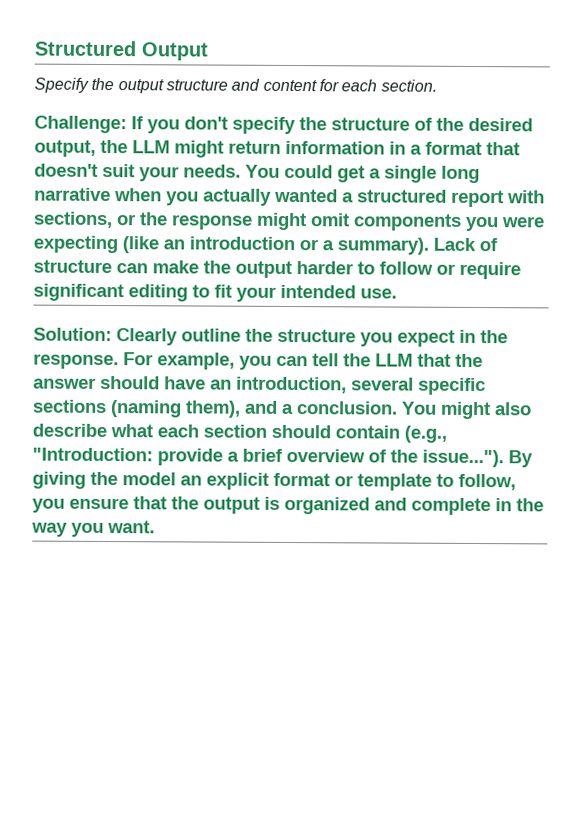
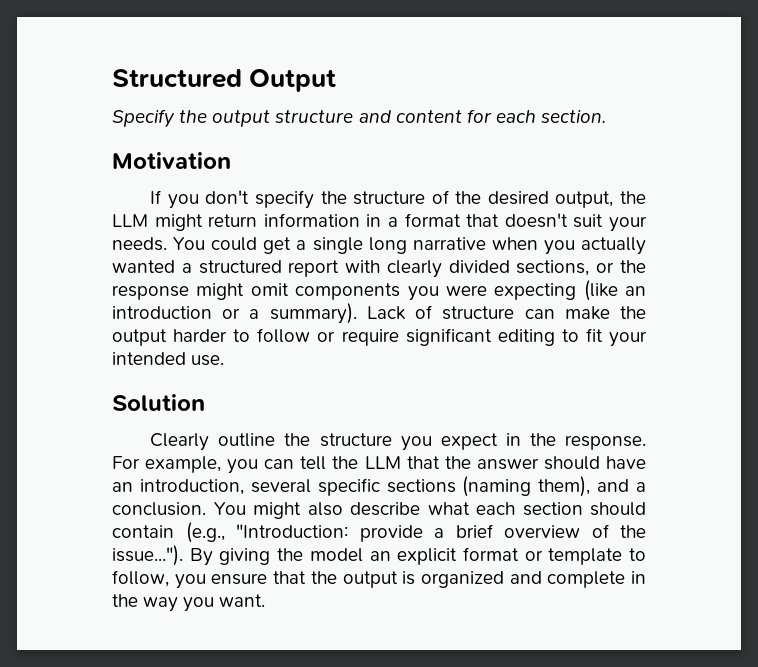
- Challenge: If you don't specify the structure of the desired output, the LLM might return information in a format that doesn't suit your needs.
+ Motivation
+ If you don't specify the structure of the desired output, the LLM might return information in a format that doesn't suit your needs.
- You could get a single long narrative when you actually wanted a structured report with sections, or the response might omit components you were expecting (like an introduction or a summary).
+ You could get a single long narrative when you actually wanted a structured report with clearly divided sections, or the response might omit components you were expecting (like an introduction or a summary).
- Solution: Clearly outline the structure you expect in the response.
+ Solution
+ Clearly outline the structure you expect in the response.

